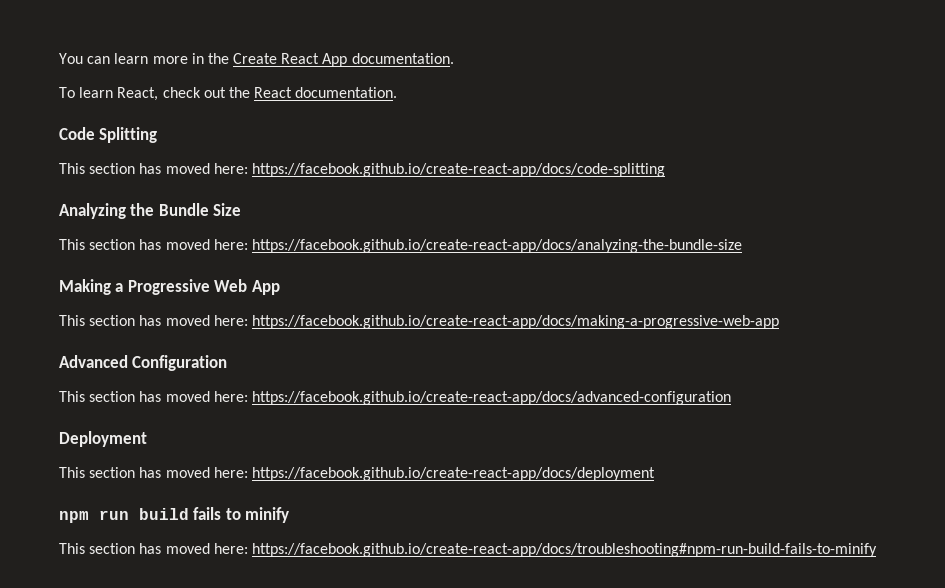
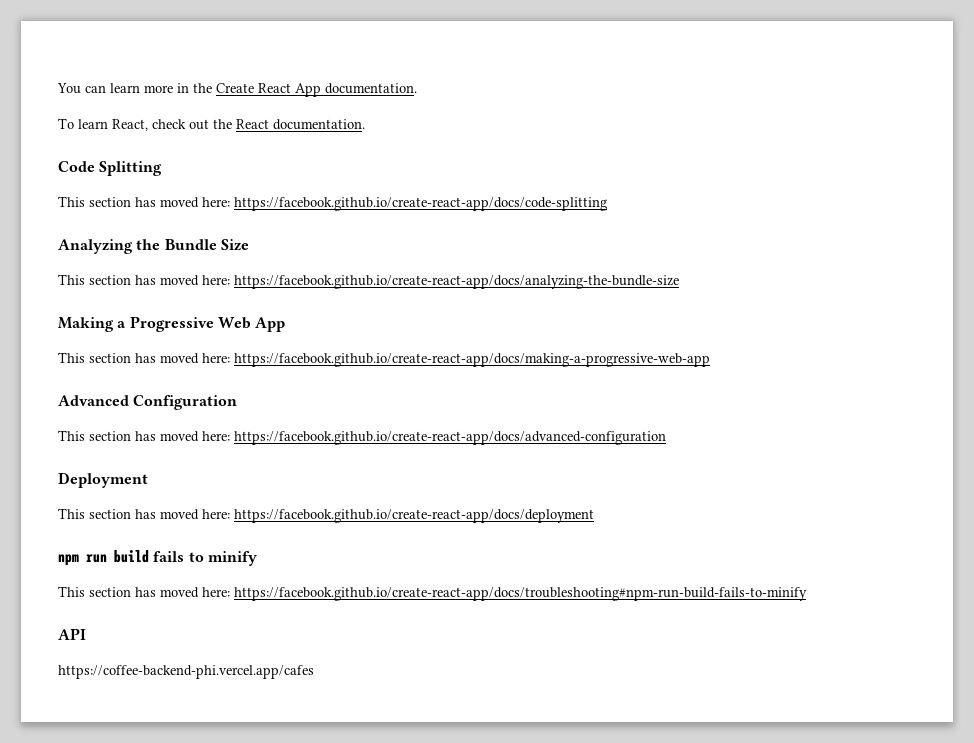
+ API
+ https://coffee-backend-phi.vercel.app/cafes

